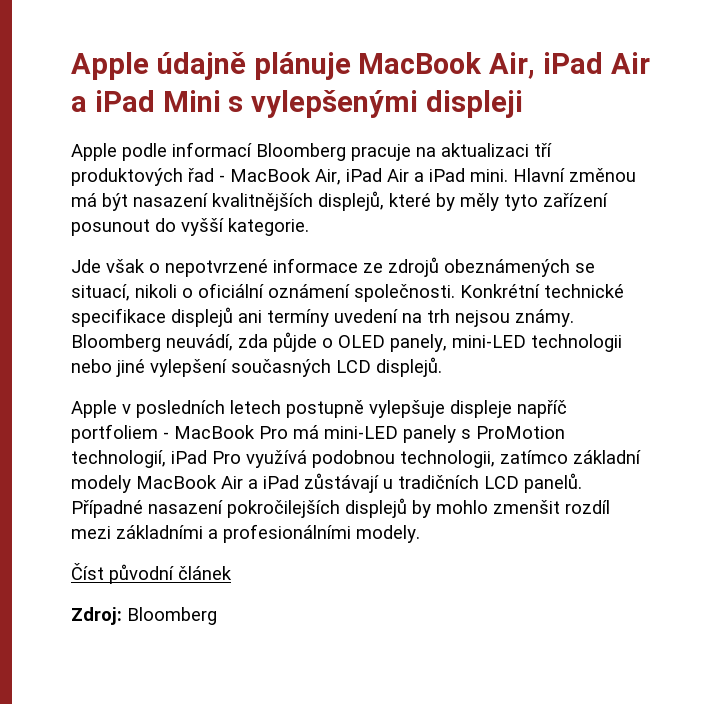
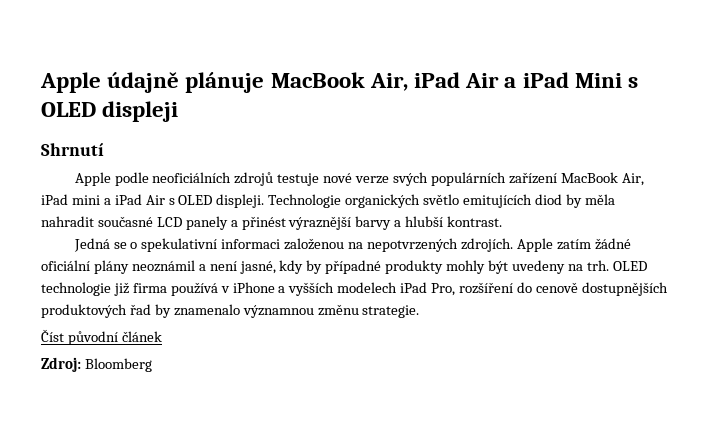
- Apple údajně plánuje MacBook Air, iPad Air a iPad Mini s vylepšenými displeji
+ Apple údajně plánuje MacBook Air, iPad Air a iPad Mini s OLED displeji
+ Shrnutí
- Apple podle informací Bloomberg pracuje na aktualizaci tří produktových řad - MacBook Air, iPad Air a iPad mini. Hlavní změnou má být nasazení kvalitnějších displejů, které by měly tyto zařízení posunout do vyšší kategorie.
- Jde však o nepotvrzené informace ze zdrojů obeznámených se situací, nikoli o oficiální oznámení společnosti. Konkrétní technické specifikace displejů ani termíny uvedení na trh nejsou známy. Bloomberg neuvádí, zda půjde o OLED panely, mini-LED technologii nebo jiné vylepšení současných LCD displejů.
- Apple v posledních letech postupně vylepšuje displeje napříč portfoliem - MacBook Pro má mini-LED panely s ProMotion technologií, iPad Pro využívá podobnou technologii, zatímco základní modely MacBook Air a iPad zůstávají u tradičních LCD panelů. Případné nasazení pokročilejších displejů by mohlo zmenšit rozdíl mezi základními a profesionálními modely.
+ Apple podle neoficiálních zdrojů testuje nové verze svých populárních zařízení MacBook Air, iPad mini a iPad Air s OLED displeji. Technologie organických světlo emitujících diod by měla nahradit současné LCD panely a přinést výraznější barvy a hlubší kontrast.
+ Jedná se o spekulativní informaci založenou na nepotvrzených zdrojích. Apple zatím žádné oficiální plány neoznámil a není jasné, kdy by případné produkty mohly být uvedeny na trh. OLED technologie již firma používá v iPhone a vyšších modelech iPad Pro, rozšíření do cenově dostupnějších produktových řad by znamenalo významnou změnu strategie.

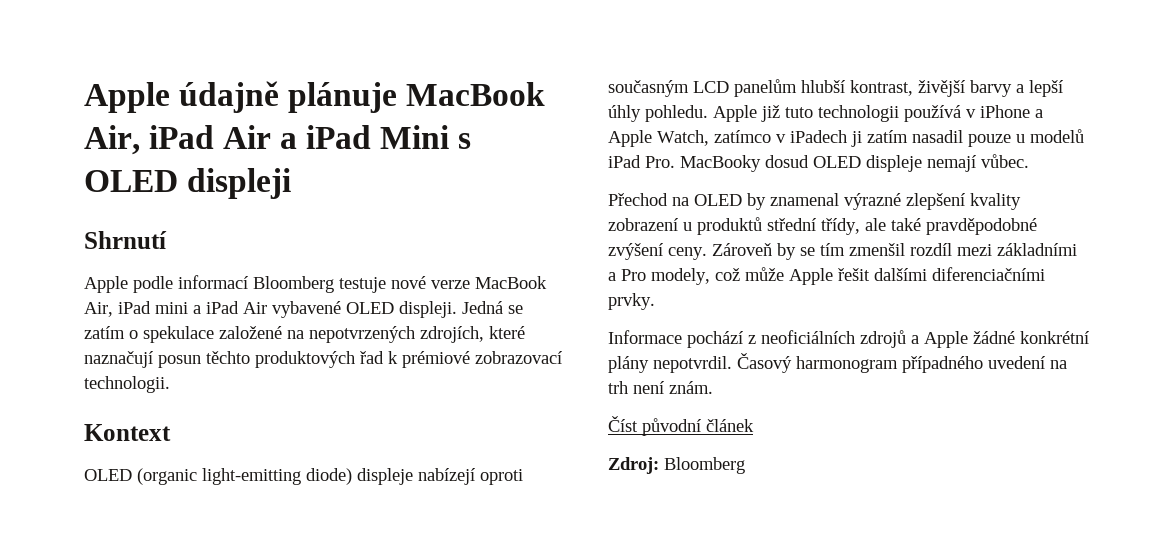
- Apple podle neoficiálních zdrojů testuje nové verze svých populárních zařízení MacBook Air, iPad mini a iPad Air s OLED displeji.
+ Apple podle informací Bloomberg testuje nové verze MacBook Air, iPad mini a iPad Air vybavené OLED displeji.
- Technologie organických světlo emitujících diod by měla nahradit současné LCD panely a přinést výraznější barvy a hlubší kontrast.
- Jedná se o spekulativní informaci založenou na nepotvrzených zdrojích. Apple zatím žádné oficiální plány neoznámil a není jasné, kdy by případné produkty mohly být uvedeny na trh. OLED technologie již firma používá v iPhone a vyšších modelech iPad Pro, rozšíření do cenově dostupnějších produktových řad by znamenalo významnou změnu strategie.
+ Jedná se zatím o spekulace založené na nepotvrzených zdrojích, které naznačují posun těchto produktových řad k prémiové zobrazovací technologii.
+ Kontext
+ OLED (organic light-emitting diode) displeje nabízejí oproti současným LCD panelům hlubší kontrast, živější barvy a lepší úhly pohledu. Apple již tuto technologii používá v iPhone a Apple Watch, zatímco v iPadech ji zatím nasadil pouze u modelů iPad Pro. MacBooky dosud OLED displeje nemají vůbec.
+ Přechod na OLED by znamenal výrazné zlepšení kvality zobrazení u produktů střední třídy, ale také pravděpodobné zvýšení ceny. Zároveň by se tím zmenšil rozdíl mezi základními a Pro modely, což může Apple řešit dalšími diferenciačními prvky.
+ Informace pochází z neoficiálních zdrojů a Apple žádné konkrétní plány nepotvrdil. Časový harmonogram případného uvedení na trh není znám.

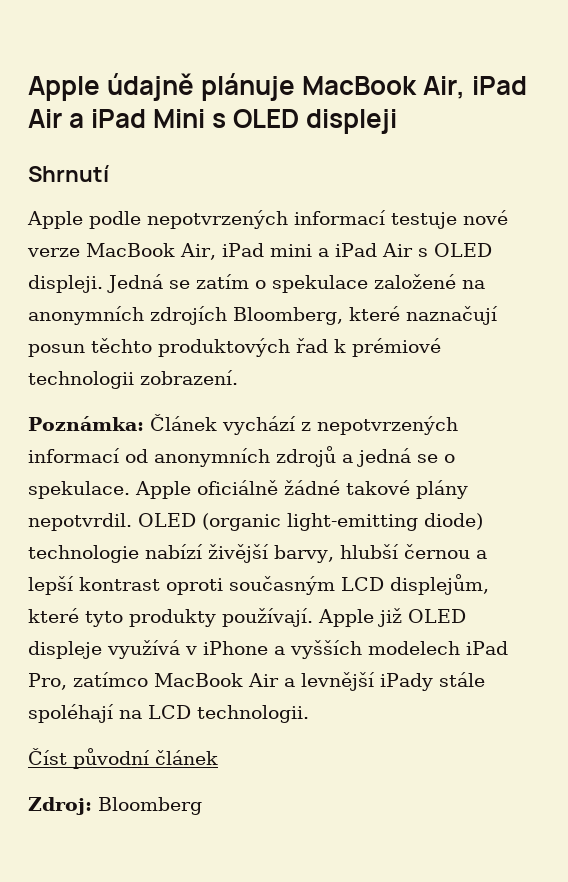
- Apple podle informací Bloomberg testuje nové verze MacBook Air, iPad mini a iPad Air vybavené OLED displeji.
+ Apple podle nepotvrzených informací testuje nové verze MacBook Air, iPad mini a iPad Air s OLED displeji.
- Jedná se zatím o spekulace založené na nepotvrzených zdrojích, které naznačují posun těchto produktových řad k prémiové zobrazovací technologii.
- Kontext
- OLED (organic light-emitting diode) displeje nabízejí oproti současným LCD panelům hlubší kontrast, živější barvy a lepší úhly pohledu. Apple již tuto technologii používá v iPhone a Apple Watch, zatímco v iPadech ji zatím nasadil pouze u modelů iPad Pro. MacBooky dosud OLED displeje nemají vůbec.
- Přechod na OLED by znamenal výrazné zlepšení kvality zobrazení u produktů střední třídy, ale také pravděpodobné zvýšení ceny. Zároveň by se tím zmenšil rozdíl mezi základními a Pro modely, což může Apple řešit dalšími diferenciačními prvky.
- Informace pochází z neoficiálních zdrojů a Apple žádné konkrétní plány nepotvrdil. Časový harmonogram případného uvedení na trh není znám.
+ Jedná se zatím o spekulace založené na anonymních zdrojích Bloomberg, které naznačují posun těchto produktových řad k prémiové technologii zobrazení.
+ Poznámka: Článek vychází z nepotvrzených informací od anonymních zdrojů a jedná se o spekulace. Apple oficiálně žádné takové plány nepotvrdil. OLED (organic light-emitting diode) technologie nabízí živější barvy, hlubší černou a lepší kontrast oproti současným LCD displejům, které tyto produkty používají. Apple již OLED displeje využívá v iPhone a vyšších modelech iPad Pro, zatímco MacBook Air a levnější iPady stále spoléhají na LCD technologii.

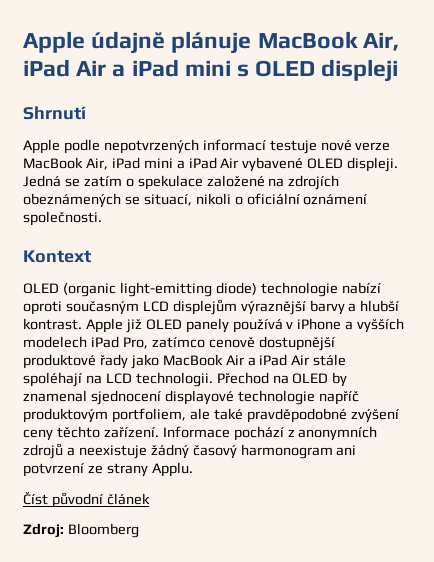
- Apple údajně plánuje MacBook Air, iPad Air a iPad Mini s OLED displeji
+ Apple údajně plánuje MacBook Air, iPad Air a iPad mini s OLED displeji
- Apple podle nepotvrzených informací testuje nové verze MacBook Air, iPad mini a iPad Air s OLED displeji.
+ Apple podle nepotvrzených informací testuje nové verze MacBook Air, iPad mini a iPad Air vybavené OLED displeji.
- Jedná se zatím o spekulace založené na anonymních zdrojích Bloomberg, které naznačují posun těchto produktových řad k prémiové technologii zobrazení.
- Poznámka: Článek vychází z nepotvrzených informací od anonymních zdrojů a jedná se o spekulace. Apple oficiálně žádné takové plány nepotvrdil. OLED (organic light-emitting diode) technologie nabízí živější barvy, hlubší černou a lepší kontrast oproti současným LCD displejům, které tyto produkty používají.
+ Jedná se zatím o spekulace založené na zdrojích obeznámených se situací, nikoli o oficiální oznámení společnosti.
+ Kontext
+ OLED (organic light-emitting diode) technologie nabízí oproti současným LCD displejům výraznější barvy a hlubší kontrast.
- Apple již OLED displeje využívá v iPhone a vyšších modelech iPad Pro, zatímco MacBook Air a levnější iPady stále spoléhají na LCD technologii.
+ Apple již OLED panely používá v iPhone a vyšších modelech iPad Pro, zatímco cenově dostupnější produktové řady jako MacBook Air a iPad Air stále spoléhají na LCD technologii. Přechod na OLED by znamenal sjednocení displayové technologie napříč produktovým portfoliem, ale také pravděpodobné zvýšení ceny těchto zařízení. Informace pochází z anonymních zdrojů a neexistuje žádný časový harmonogram ani potvrzení ze strany Applu.

